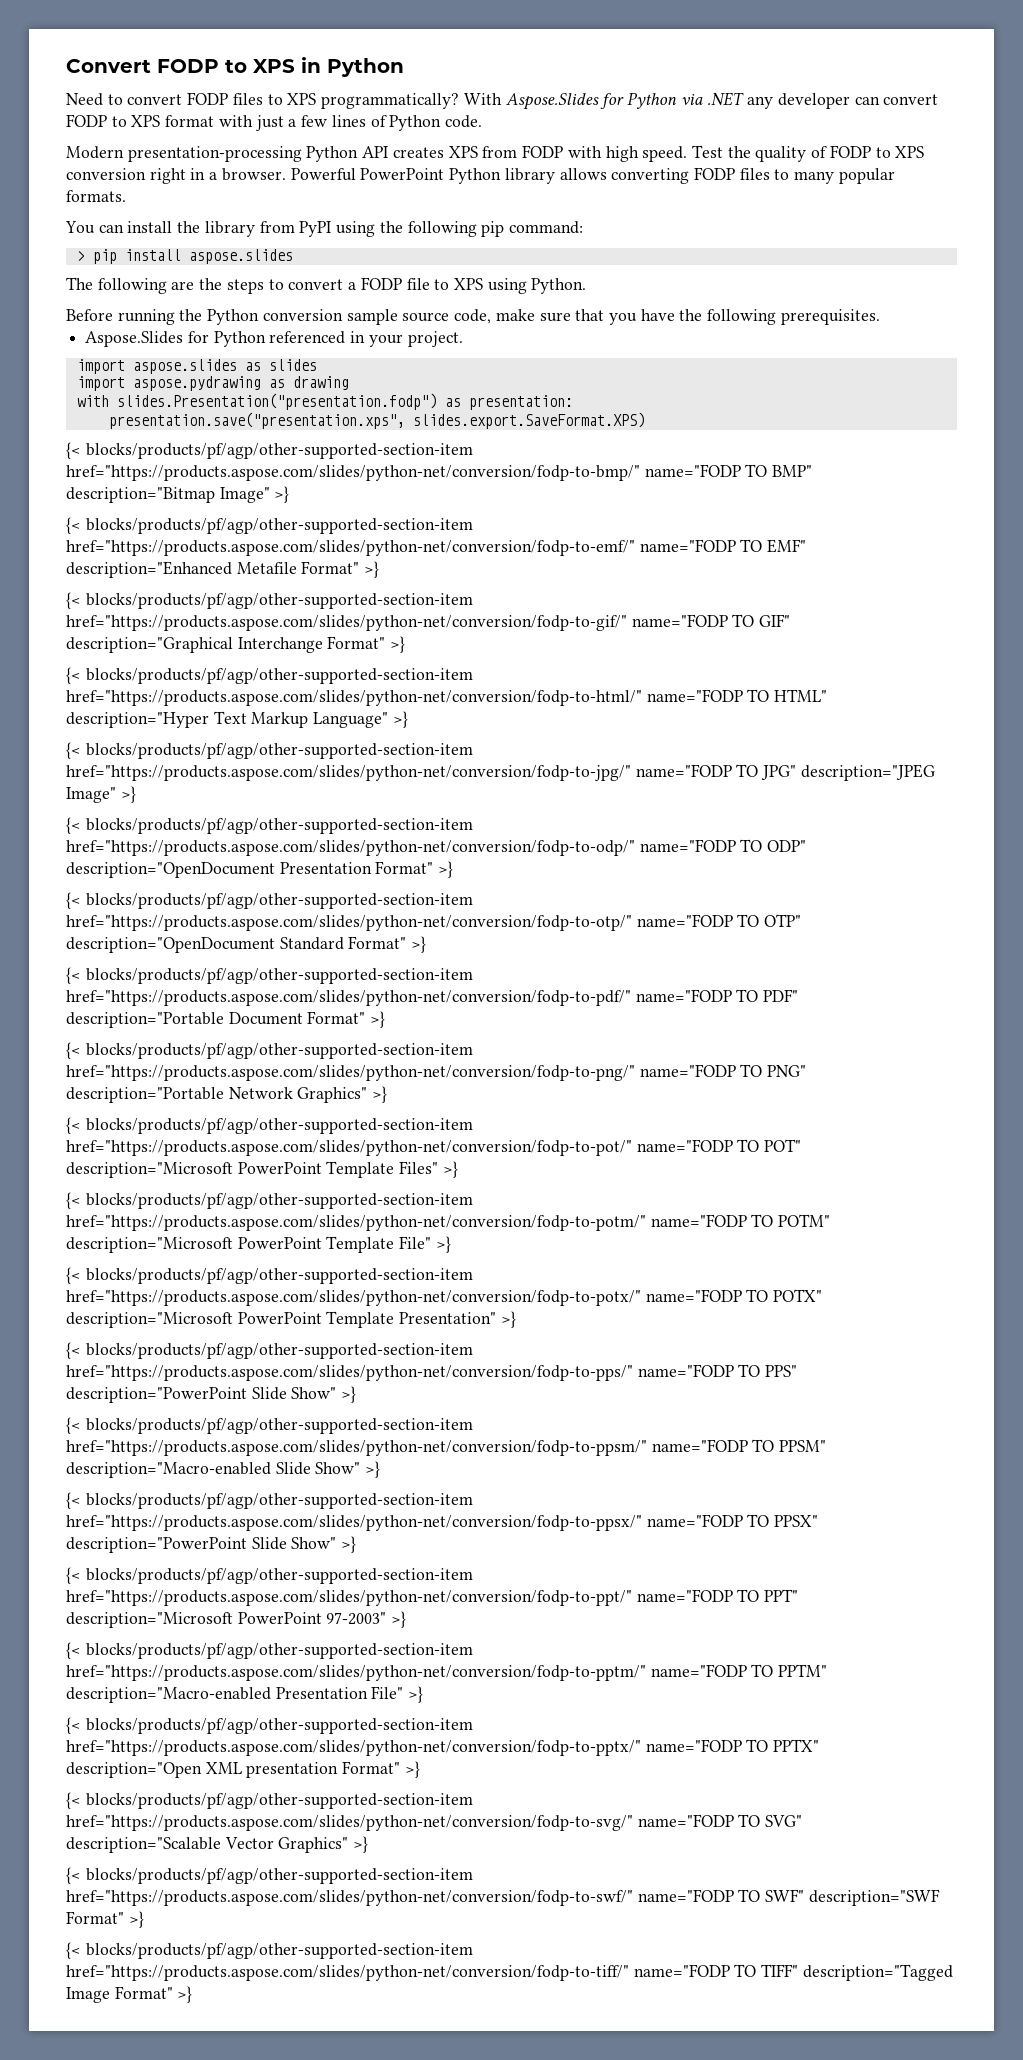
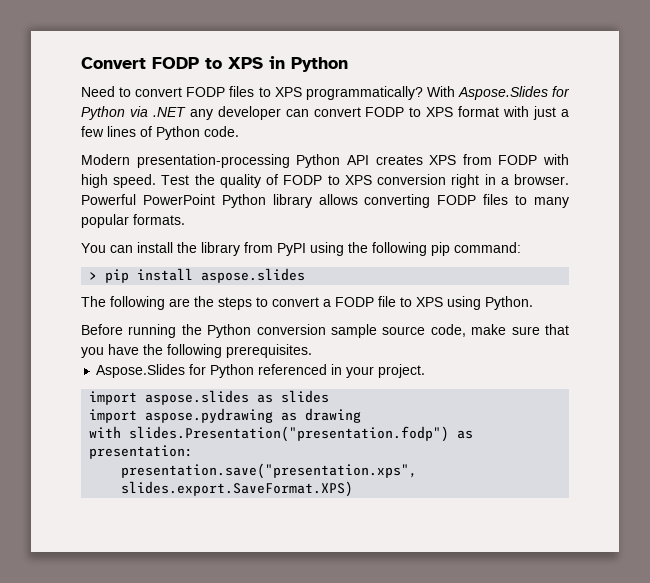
- {< blocks/products/pf/agp/other-supported-section-item href="https://products.aspose.com/slides/python-net/conversion/fodp-to-bmp/" name="FODP TO BMP" description="Bitmap Image" >}
- {< blocks/products/pf/agp/other-supported-section-item href="https://products.aspose.com/slides/python-net/conversion/fodp-to-emf/" name="FODP TO EMF" description="Enhanced Metafile Format" >}
- {< blocks/products/pf/agp/other-supported-section-item href="https://products.aspose.com/slides/python-net/conversion/fodp-to-gif/" name="FODP TO GIF" description="Graphical Interchange Format" >}
- {< blocks/products/pf/agp/other-supported-section-item href="https://products.aspose.com/slides/python-net/conversion/fodp-to-html/" name="FODP TO HTML" description="Hyper Text Markup Language" >}
- {< blocks/products/pf/agp/other-supported-section-item href="https://products.aspose.com/slides/python-net/conversion/fodp-to-jpg/" name="FODP TO JPG" description="JPEG Image" >}
- {< blocks/products/pf/agp/other-supported-section-item href="https://products.aspose.com/slides/python-net/conversion/fodp-to-odp/" name="FODP TO ODP" description="OpenDocument Presentation Format" >}
- {< blocks/products/pf/agp/other-supported-section-item href="https://products.aspose.com/slides/python-net/conversion/fodp-to-otp/" name="FODP TO OTP" description="OpenDocument Standard Format" >}
- {< blocks/products/pf/agp/other-supported-section-item href="https://products.aspose.com/slides/python-net/conversion/fodp-to-pdf/" name="FODP TO PDF" description="Portable Document Format" >}
- {< blocks/products/pf/agp/other-supported-section-item href="https://products.aspose.com/slides/python-net/conversion/fodp-to-png/" name="FODP TO PNG" description="Portable Network Graphics" >}
- {< blocks/products/pf/agp/other-supported-section-item href="https://products.aspose.com/slides/python-net/conversion/fodp-to-pot/" name="FODP TO POT" description="Microsoft PowerPoint Template Files" >}
- {< blocks/products/pf/agp/other-supported-section-item href="https://products.aspose.com/slides/python-net/conversion/fodp-to-potm/" name="FODP TO POTM" description="Microsoft PowerPoint Template File" >}
- {< blocks/products/pf/agp/other-supported-section-item href="https://products.aspose.com/slides/python-net/conversion/fodp-to-potx/" name="FODP TO POTX" description="Microsoft PowerPoint Template Presentation" >}
- {< blocks/products/pf/agp/other-supported-section-item href="https://products.aspose.com/slides/python-net/conversion/fodp-to-pps/" name="FODP TO PPS" description="PowerPoint Slide Show" >}
- {< blocks/products/pf/agp/other-supported-section-item href="https://products.aspose.com/slides/python-net/conversion/fodp-to-ppsm/" name="FODP TO PPSM" description="Macro-enabled Slide Show" >}
- {< blocks/products/pf/agp/other-supported-section-item href="https://products.aspose.com/slides/python-net/conversion/fodp-to-ppsx/" name="FODP TO PPSX" description="PowerPoint Slide Show" >}
- {< blocks/products/pf/agp/other-supported-section-item href="https://products.aspose.com/slides/python-net/conversion/fodp-to-ppt/" name="FODP TO PPT" description="Microsoft PowerPoint 97-2003" >}
- {< blocks/products/pf/agp/other-supported-section-item href="https://products.aspose.com/slides/python-net/conversion/fodp-to-pptm/" name="FODP TO PPTM" description="Macro-enabled Presentation File" >}
- {< blocks/products/pf/agp/other-supported-section-item href="https://products.aspose.com/slides/python-net/conversion/fodp-to-pptx/" name="FODP TO PPTX" description="Open XML presentation Format" >}
- {< blocks/products/pf/agp/other-supported-section-item href="https://products.aspose.com/slides/python-net/conversion/fodp-to-svg/" name="FODP TO SVG" description="Scalable Vector Graphics" >}
- {< blocks/products/pf/agp/other-supported-section-item href="https://products.aspose.com/slides/python-net/conversion/fodp-to-swf/" name="FODP TO SWF" description="SWF Format" >}
- {< blocks/products/pf/agp/other-supported-section-item href="https://products.aspose.com/slides/python-net/conversion/fodp-to-tiff/" name="FODP TO TIFF" description="Tagged Image Format" >}

